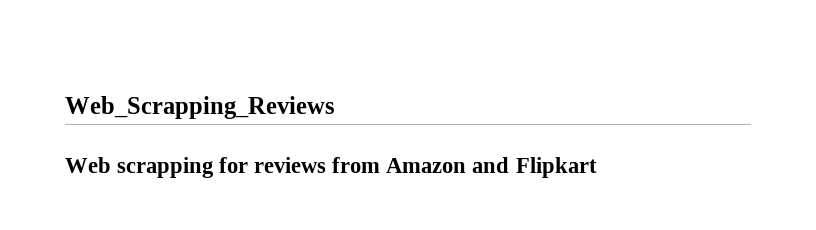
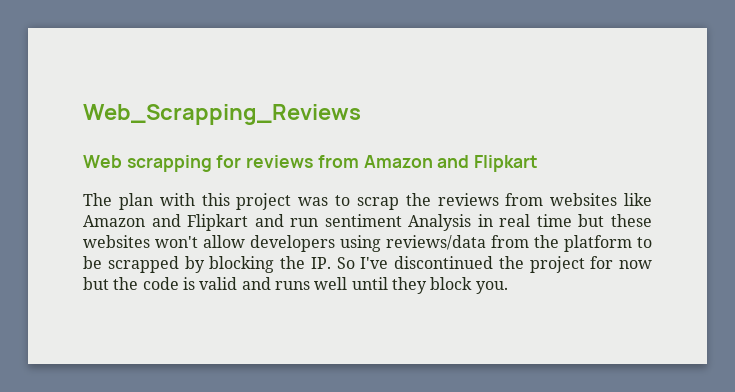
+ The plan with this project was to scrap the reviews from websites like Amazon and Flipkart and run sentiment Analysis in real time but these websites won't allow developers using reviews/data from the platform to be scrapped by blocking the IP. So I've discontinued the project for now but the code is valid and runs well until they block you.

